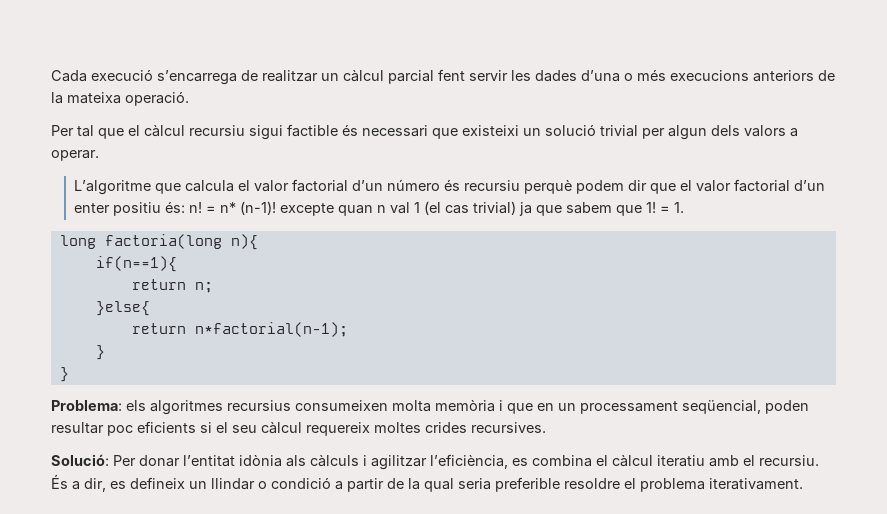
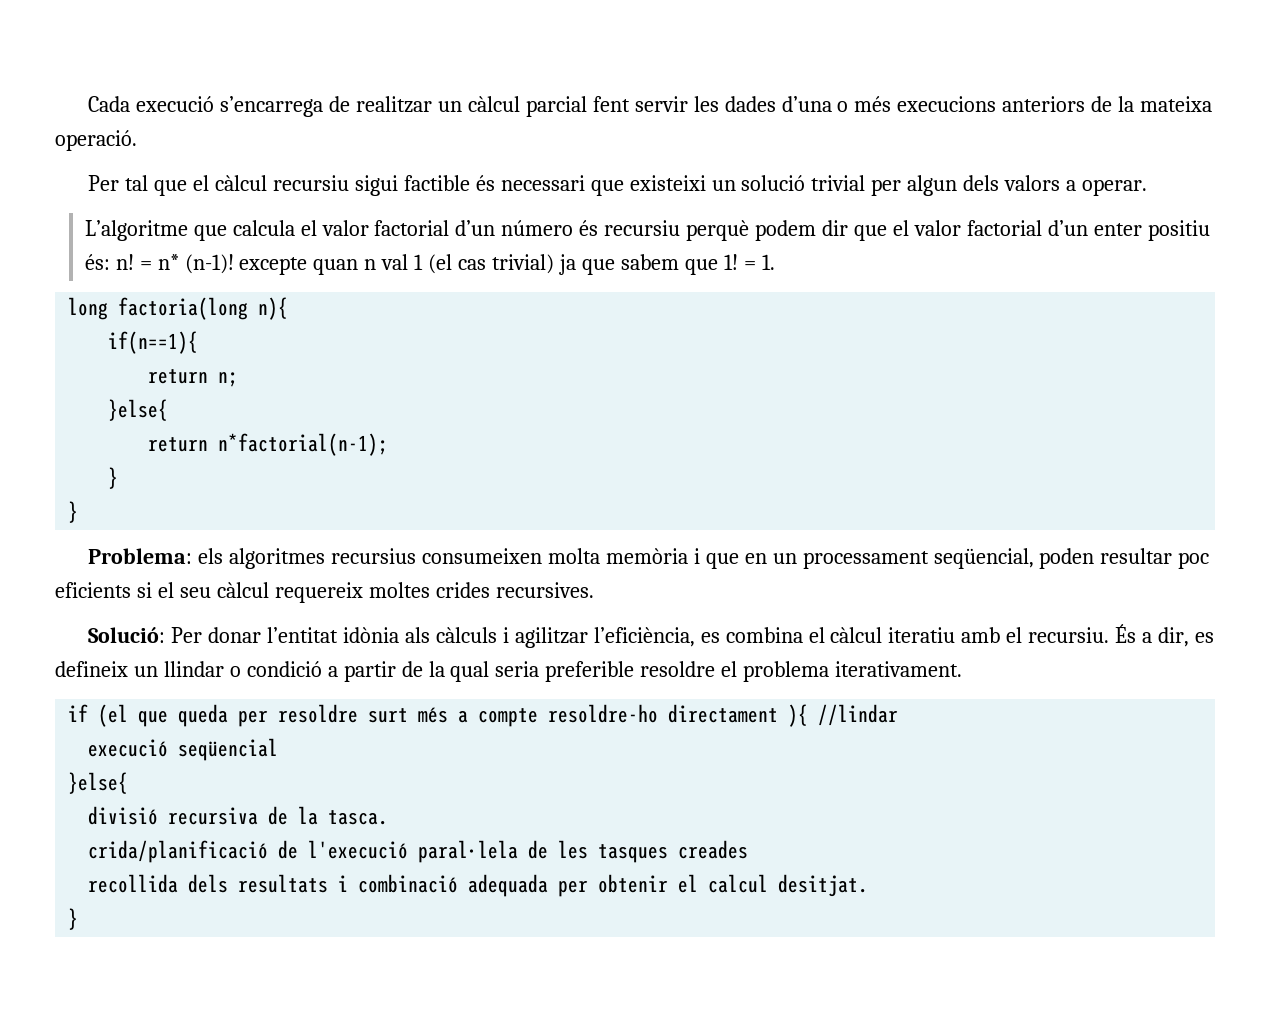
+ if (el que queda per resoldre surt més a compte resoldre-ho directament ){ //lindar
+ execució seqüencial
+ }else{
+ divisió recursiva de la tasca.
+ crida/planificació de l'execució paral·lela de les tasques creades
+ recollida dels resultats i combinació adequada per obtenir el calcul desitjat.
+ }

